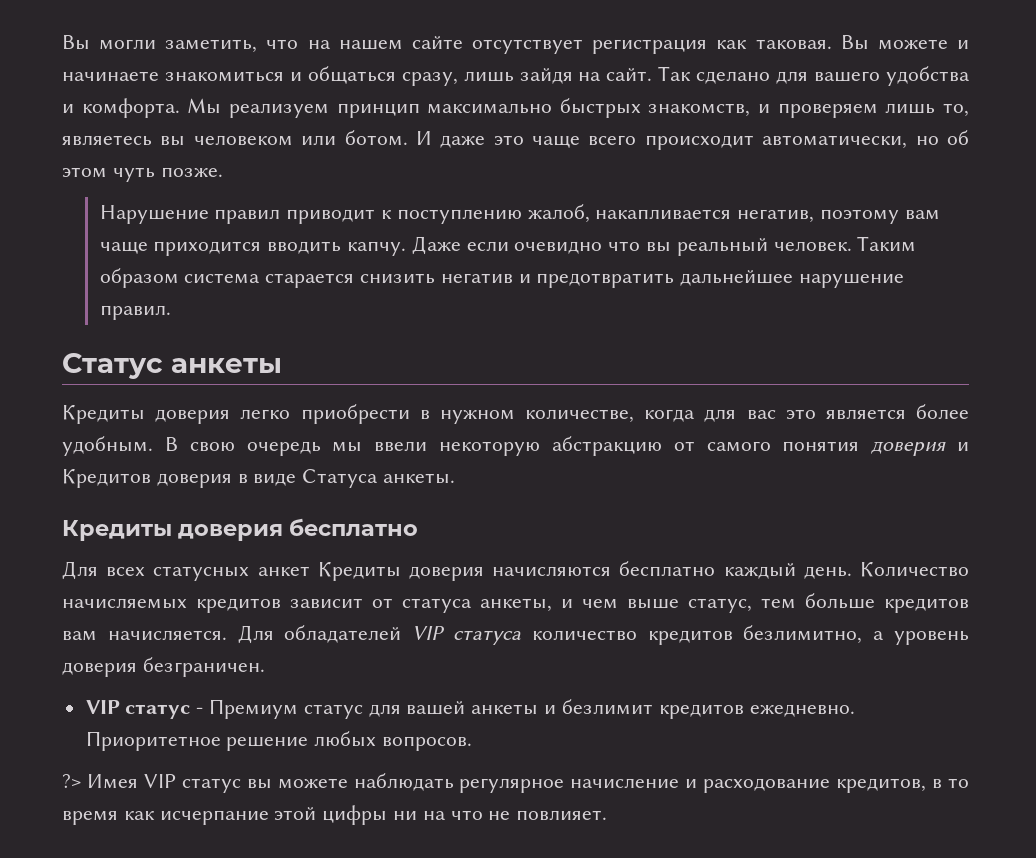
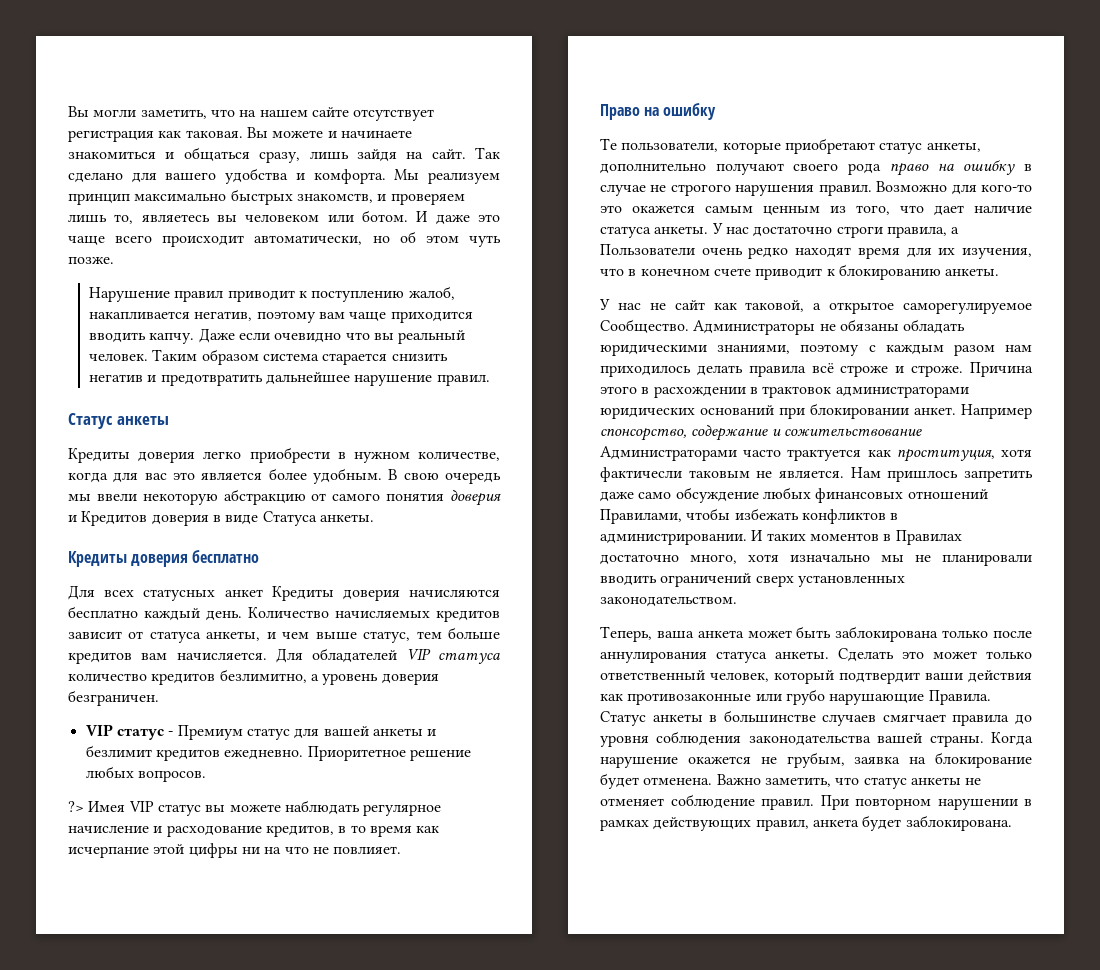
+ Право на ошибку
+ Те пользователи, которые приобретают статус анкеты, дополнительно получают своего рода право на ошибку в случае не строгого нарушения правил. Возможно для кого-то это окажется самым ценным из того, что дает наличие статуса анкеты. У нас достаточно строги правила, а Пользователи очень редко находят время для их изучения, что в конечном счете приводит к блокированию анкеты.
+ У нас не сайт как таковой, а открытое саморегулируемое Сообщество. Администраторы не обязаны обладать юридическими знаниями, поэтому с каждым разом нам приходилось делать правила всё строже и строже. Причина этого в расхождении в трактовок администраторами юридических оснований при блокировании анкет. Например спонсорство, содержание и сожительствование Администраторами часто трактуется как проституция, хотя фактичесли таковым не является. Нам пришлось запретить даже само обсуждение любых финансовых отношений Правилами, чтобы избежать конфликтов в администрировании. И таких моментов в Правилах достаточно много, хотя изначально мы не планировали вводить ограничений сверх установленных законодательством.
+ Теперь, ваша анкета может быть заблокирована только после аннулирования статуса анкеты. Сделать это может только ответственный человек, который подтвердит ваши действия как противозаконные или грубо нарушающие Правила. Статус анкеты в большинстве случаев смягчает правила до уровня соблюдения законодательства вашей страны. Когда нарушение окажется не грубым, заявка на блокирование будет отменена. Важно заметить, что статус анкеты не отменяет соблюдение правил. При повторном нарушении в рамках действующих правил, анкета будет заблокирована.

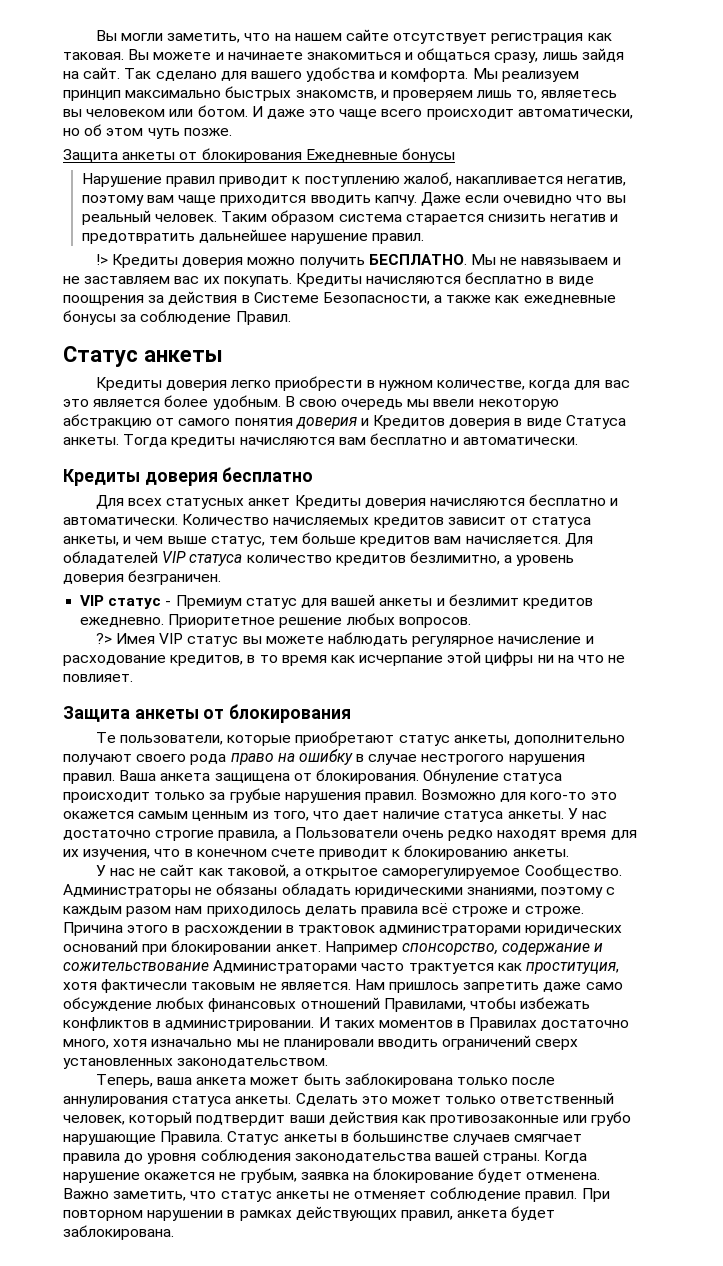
+ Защита анкеты от блокирования Ежедневные бонусы
+ !> Кредиты доверия можно получить БЕСПЛАТНО. Мы не навязываем и не заставляем вас их покупать. Кредиты начисляются бесплатно в виде поощрения за действия в Системе Безопасности, а также как ежедневные бонусы за соблюдение Правил.
+ Тогда кредиты начисляются вам бесплатно и автоматически.
- Для всех статусных анкет Кредиты доверия начисляются бесплатно каждый день.
+ Для всех статусных анкет Кредиты доверия начисляются бесплатно и автоматически.
  ?> Имея VIP статус вы можете наблюдать регулярное начисление и расходование кредитов, в то время как исчерпание этой цифры ни на что не повлияет.
- Право на ошибку
+ Защита анкеты от блокирования
- Те пользователи, которые приобретают статус анкеты, дополнительно получают своего рода право на ошибку в случае не строгого нарушения правил.
+ Те пользователи, которые приобретают статус анкеты, дополнительно получают своего рода право на ошибку в случае нестрогого нарушения правил. Ваша анкета защищена от блокирования. Обнуление статуса происходит только за грубые нарушения правил.
- У нас достаточно строги правила, а Пользователи очень редко находят время для их изучения, что в конечном счете приводит к блокированию анкеты.
+ У нас достаточно строгие правила, а Пользователи очень редко находят время для их изучения, что в конечном счете приводит к блокированию анкеты.

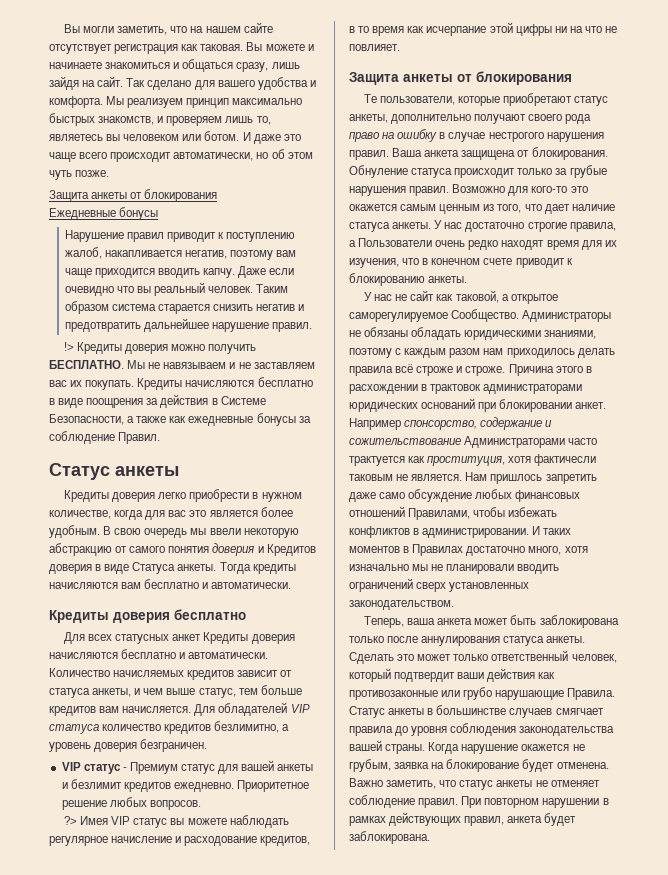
  И даже это чаще всего происходит автоматически, но об этом чуть позже.
- Защита анкеты от блокирования Ежедневные бонусы
+ Защита анкеты от блокирования
+ Ежедневные бонусы

